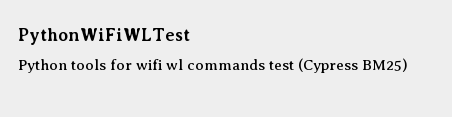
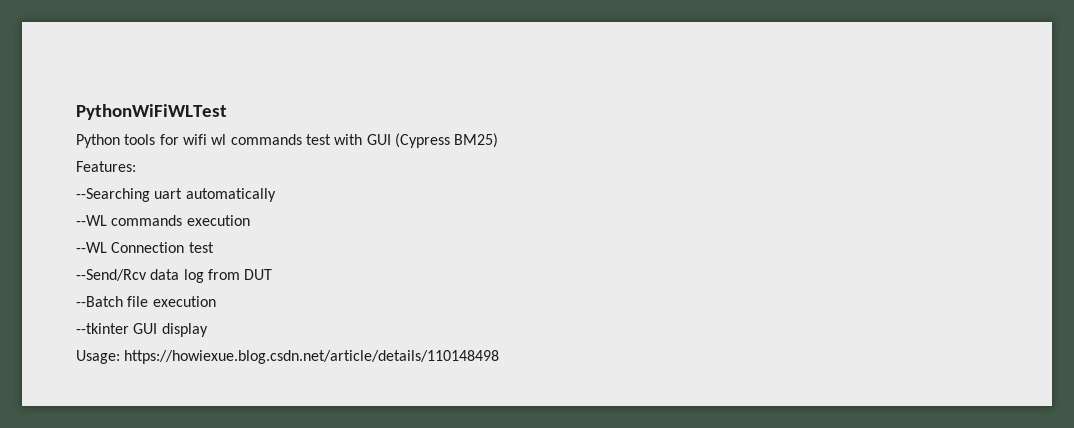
- Python tools for wifi wl commands test (Cypress BM25)
+ Python tools for wifi wl commands test with GUI (Cypress BM25)
+ Features:
+ --Searching uart automatically
+ --WL commands execution
+ --WL Connection test
+ --Send/Rcv data log from DUT
+ --Batch file execution
+ --tkinter GUI display
+ Usage: https://howiexue.blog.csdn.net/article/details/110148498

